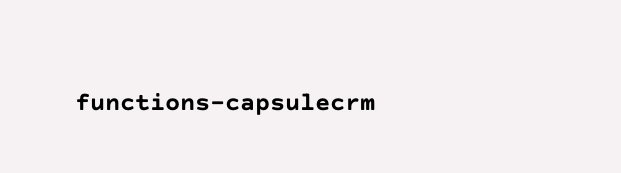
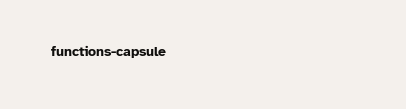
- functions-capsulecrm
+ functions-capsule

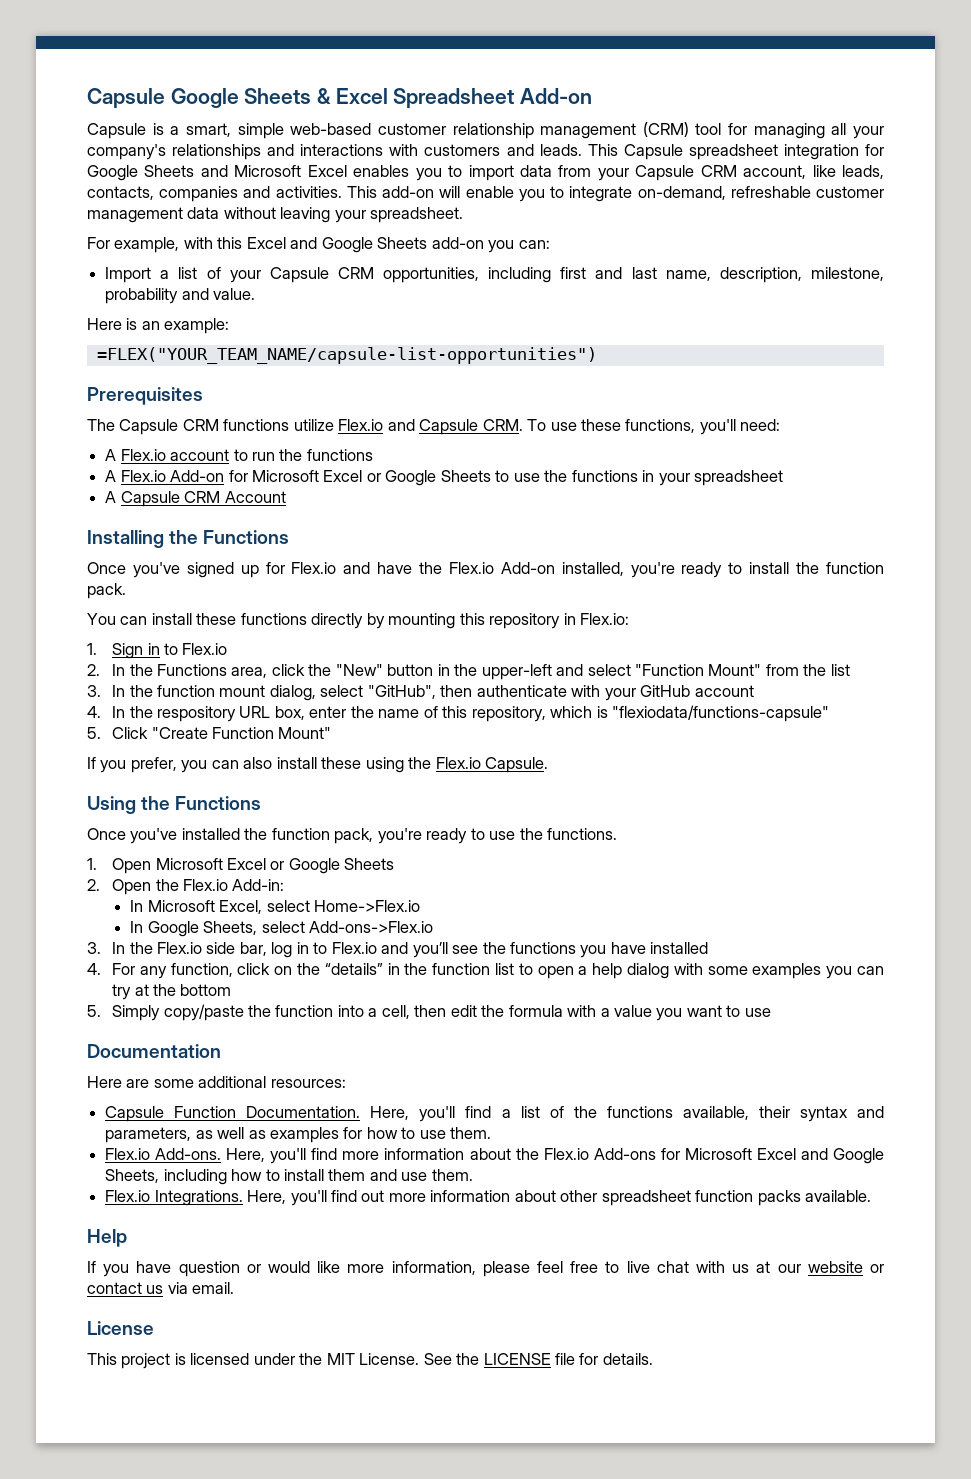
- functions-capsule
+ Capsule Google Sheets & Excel Spreadsheet Add-on
+ Capsule is a smart, simple web-based customer relationship management (CRM) tool for managing all your company's relationships and interactions with customers and leads. This Capsule spreadsheet integration for Google Sheets and Microsoft Excel enables you to import data from your Capsule CRM account, like leads, contacts, companies and activities. This add-on will enable you to integrate on-demand, refreshable customer management data without leaving your spreadsheet.
+ For example, with this Excel and Google Sheets add-on you can:
+ Import a list of your Capsule CRM opportunities, including first and last name, description, milestone, probability and value.
+ Here is an example:
+ =FLEX("YOUR_TEAM_NAME/capsule-list-opportunities")
+ Prerequisites
+ The Capsule CRM functions utilize Flex.io and Capsule CRM. To use these functions, you'll need:
+ A Flex.io account to run the functions
+ A Flex.io Add-on for Microsoft Excel or Google Sheets to use the functions in your spreadsheet
+ A Capsule CRM Account
+ Installing the Functions
+ Once you've signed up for Flex.io and have the Flex.io Add-on installed, you're ready to install the function pack.
+ You can install these functions directly by mounting this repository in Flex.io:
+ 1. Sign in to Flex.io
+ 2. In the Functions area, click the "New" button in the upper-left and select "Function Mount" from the list
+ 3. In the function mount dialog, select "GitHub", then authenticate with your GitHub account
+ 4. In the respository URL box, enter the name of this repository, which is "flexiodata/functions-capsule"
+ 5. Click "Create Function Mount"
+ If you prefer, you can also install these using the Flex.io Capsule.
+ Using the Functions
+ Once you've installed the function pack, you're ready to use the functions.
+ 1. Open Microsoft Excel or Google Sheets
+ 2. Open the Flex.io Add-in:
+ In Microsoft Excel, select Home->Flex.io
+ In Google Sheets, select Add-ons->Flex.io
+ 3. In the Flex.io side bar, log in to Flex.io and you’ll see the functions you have installed
+ 4. For any function, click on the “details” in the function list to open a help dialog with some examples you can try at the bottom
+ 5. Simply copy/paste the function into a cell, then edit the formula with a value you want to use
+ Documentation
+ Here are some additional resources:
+ Capsule Function Documentation. Here, you'll find a list of the functions available, their syntax and parameters, as well as examples for how to use them.
+ Flex.io Add-ons. Here, you'll find more information about the Flex.io Add-ons for Microsoft Excel and Google Sheets, including how to install them and use them.
+ Flex.io Integrations. Here, you'll find out more information about other spreadsheet function packs available.
+ Help
+ If you have question or would like more information, please feel free to live chat with us at our website or contact us via email.
+ License
+ This project is licensed under the MIT License. See the LICENSE file for details.

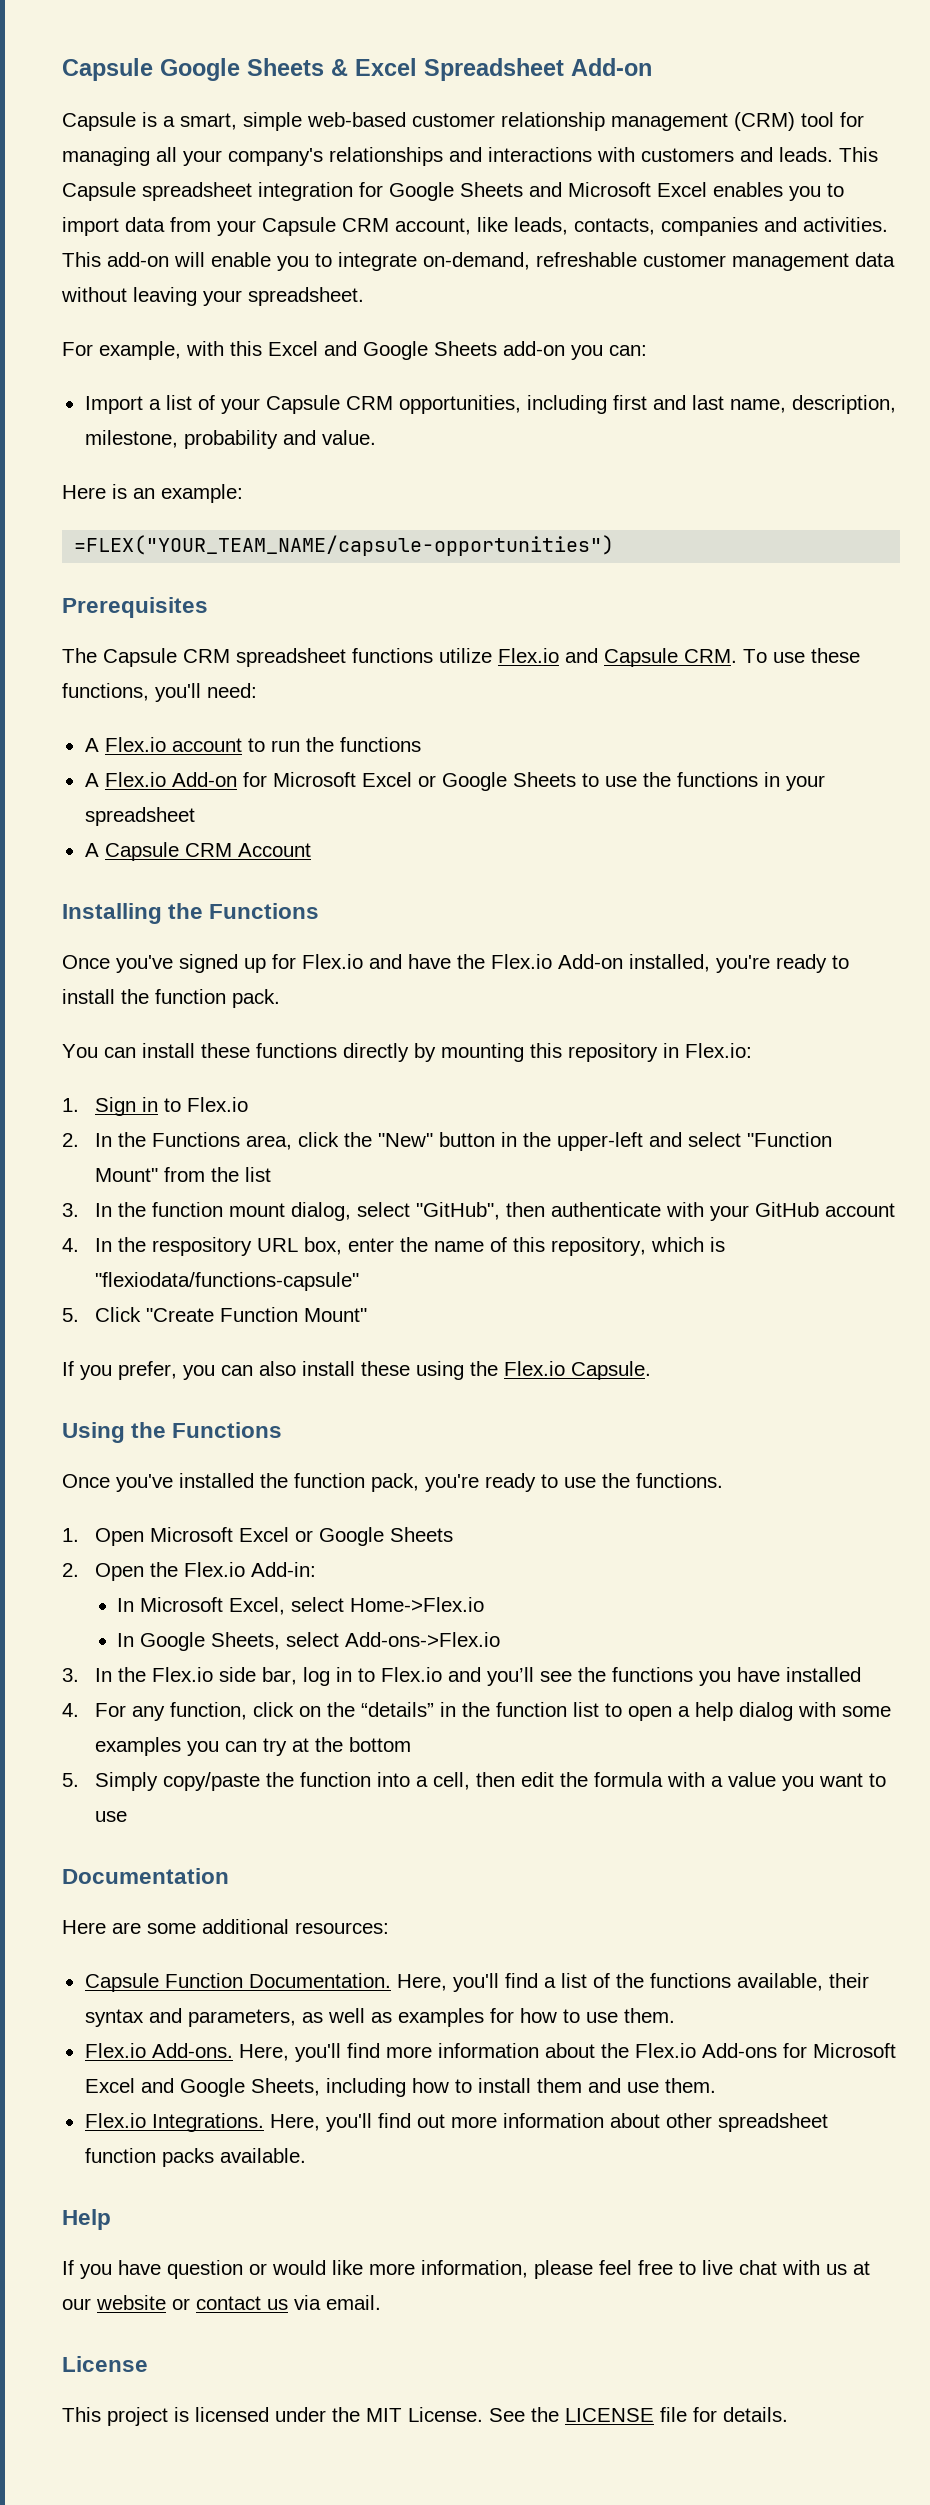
- =FLEX("YOUR_TEAM_NAME/capsule-list-opportunities")
+ =FLEX("YOUR_TEAM_NAME/capsule-opportunities")
- The Capsule CRM functions utilize Flex.io and Capsule CRM. To use these functions, you'll need:
+ The Capsule CRM spreadsheet functions utilize Flex.io and Capsule CRM. To use these functions, you'll need:

